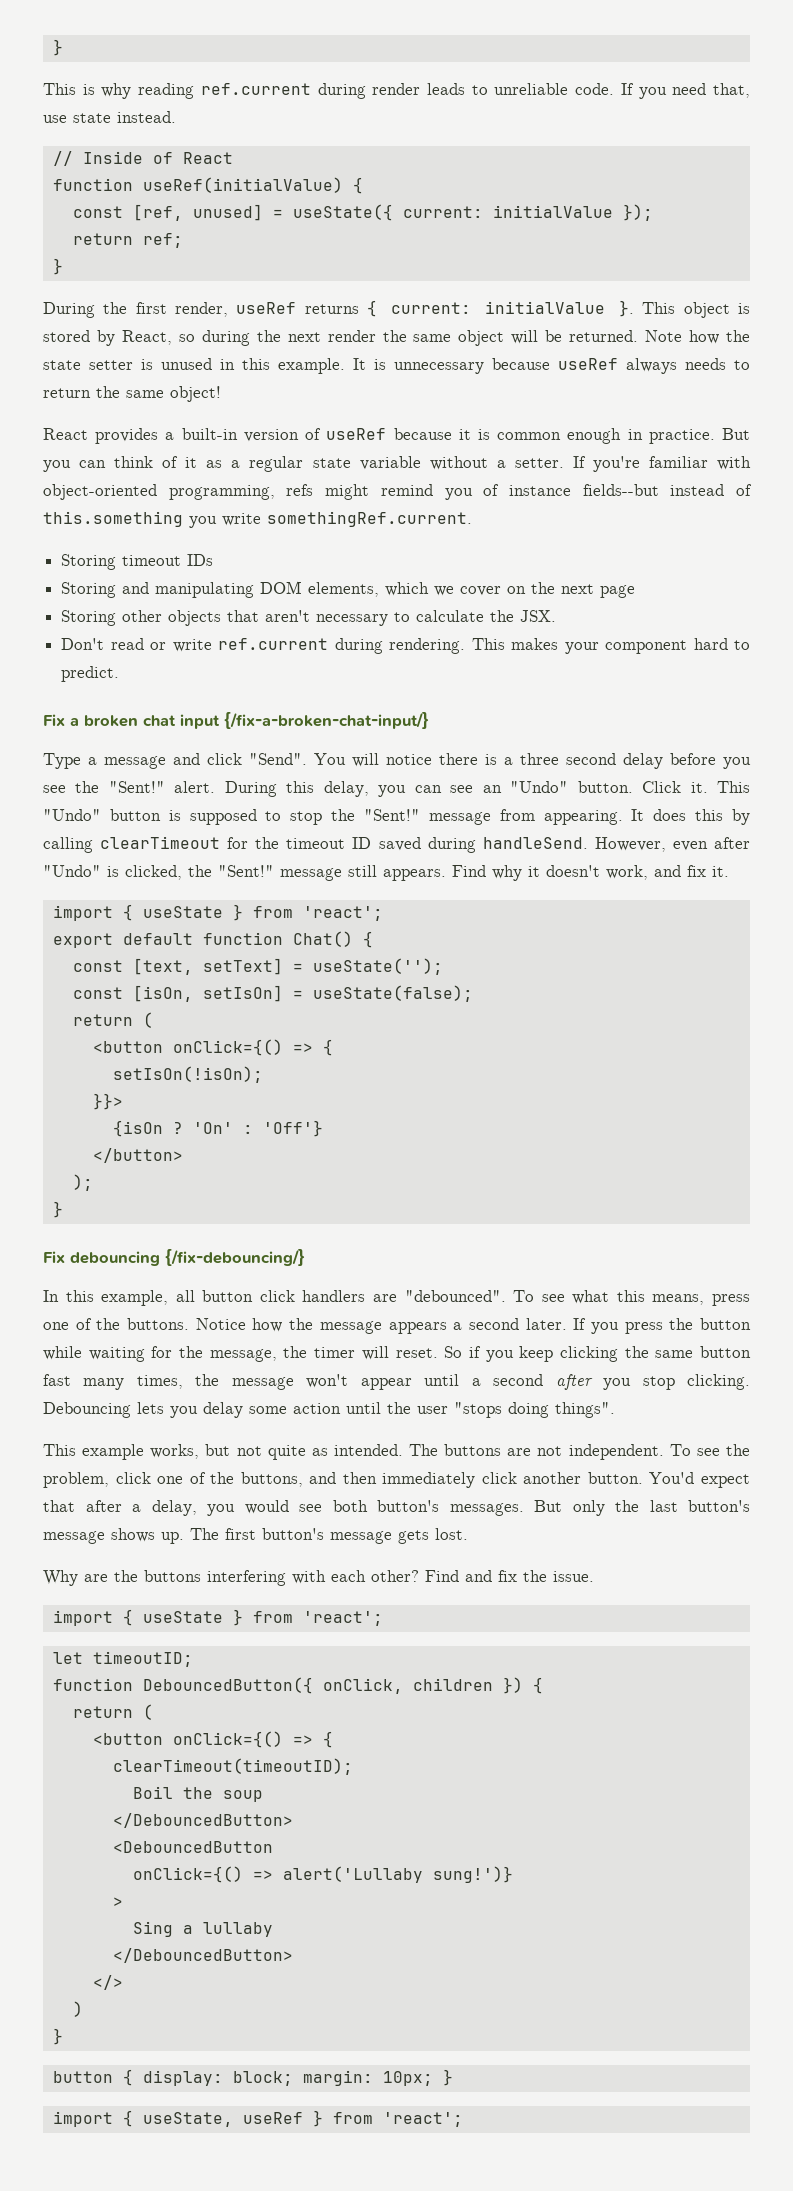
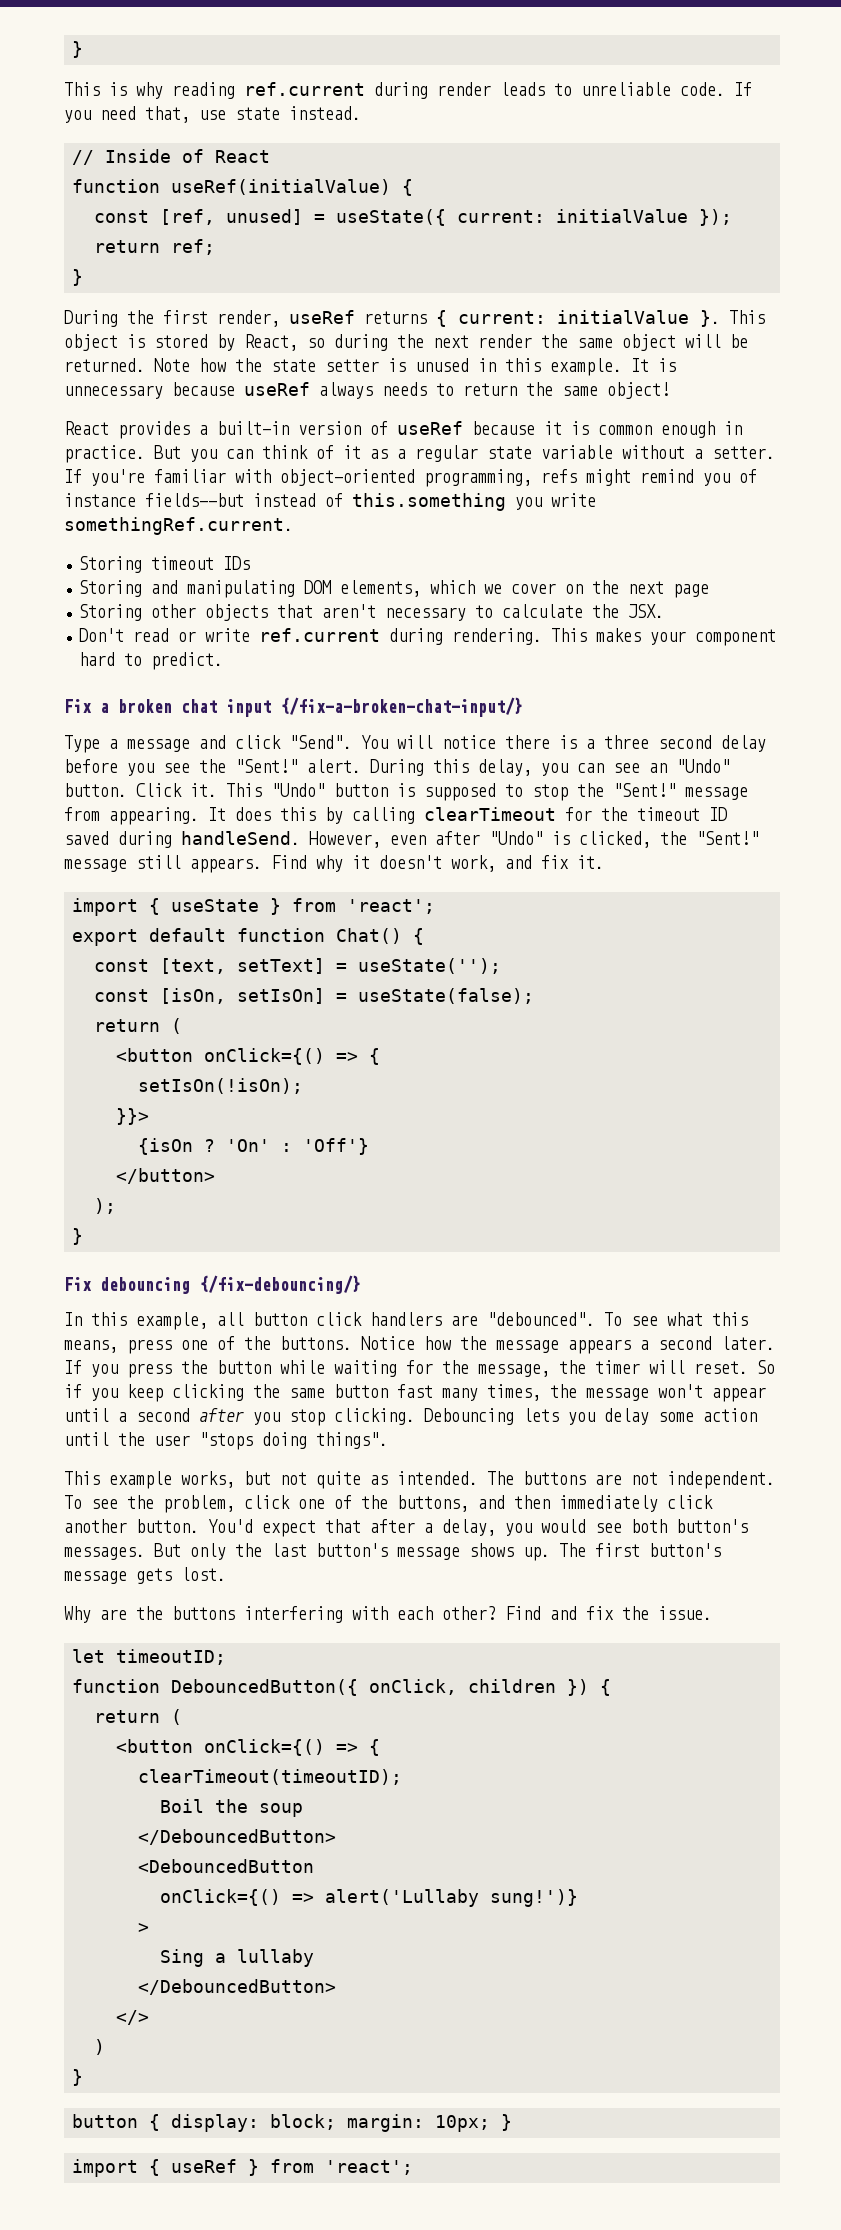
  Find and fix the issue.
- import { useState } from 'react';
- import { useState, useRef } from 'react';
+ import { useRef } from 'react';

